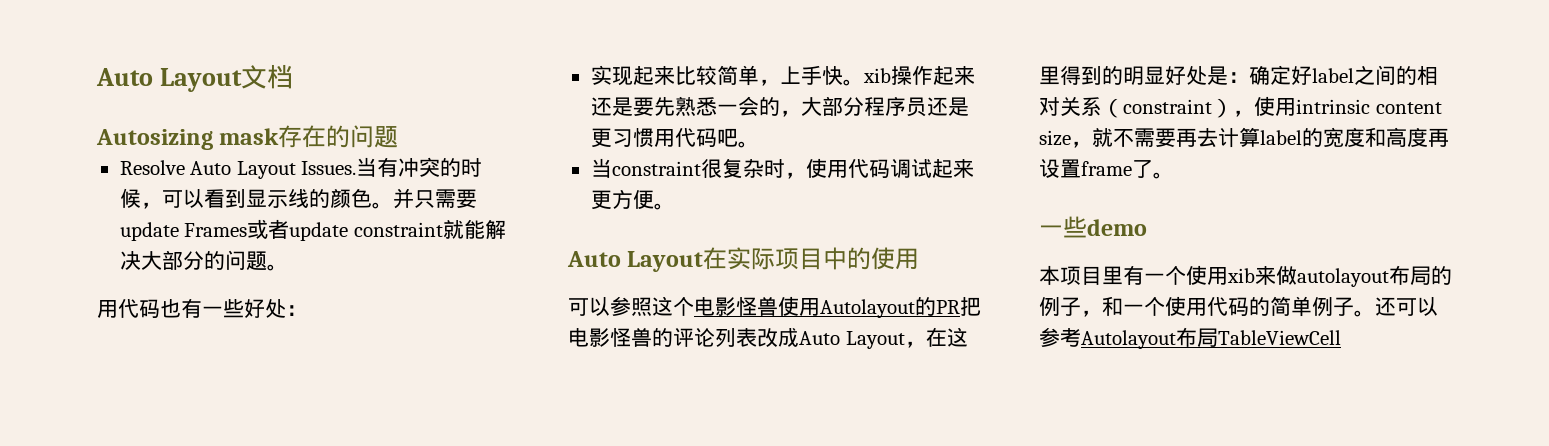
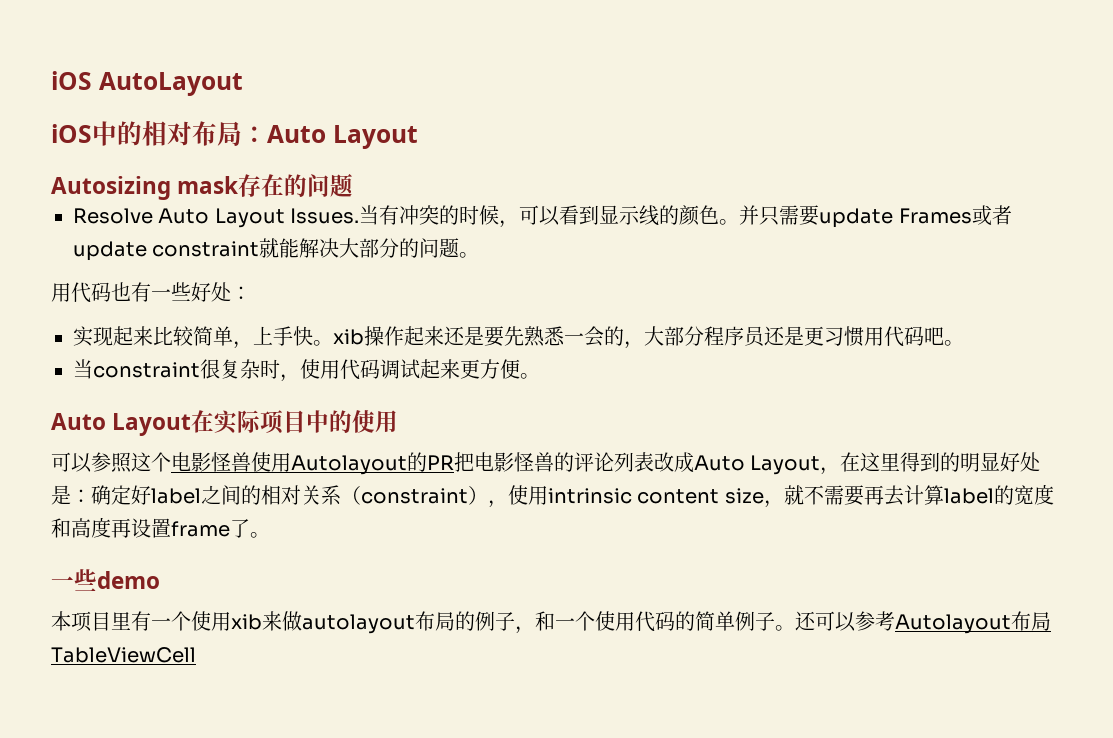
- Auto Layout文档
+ iOS AutoLayout
+ iOS中的相对布局：Auto Layout

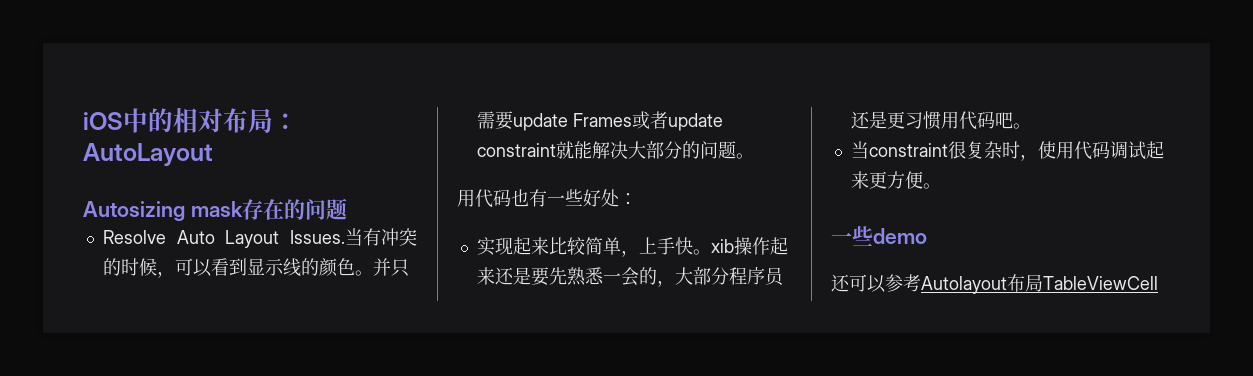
- iOS AutoLayout
- iOS中的相对布局：Auto Layout
+ iOS中的相对布局：AutoLayout
- Auto Layout在实际项目中的使用
- 可以参照这个电影怪兽使用Autolayout的PR把电影怪兽的评论列表改成Auto Layout，在这里得到的明显好处是：确定好label之间的相对关系（constraint），使用intrinsic content size，就不需要再去计算label的宽度和高度再设置frame了。
  一些demo
- 本项目里有一个使用xib来做autolayout布局的例子，和一个使用代码的简单例子。还可以参考Autolayout布局TableViewCell
+ 还可以参考Autolayout布局TableViewCell

